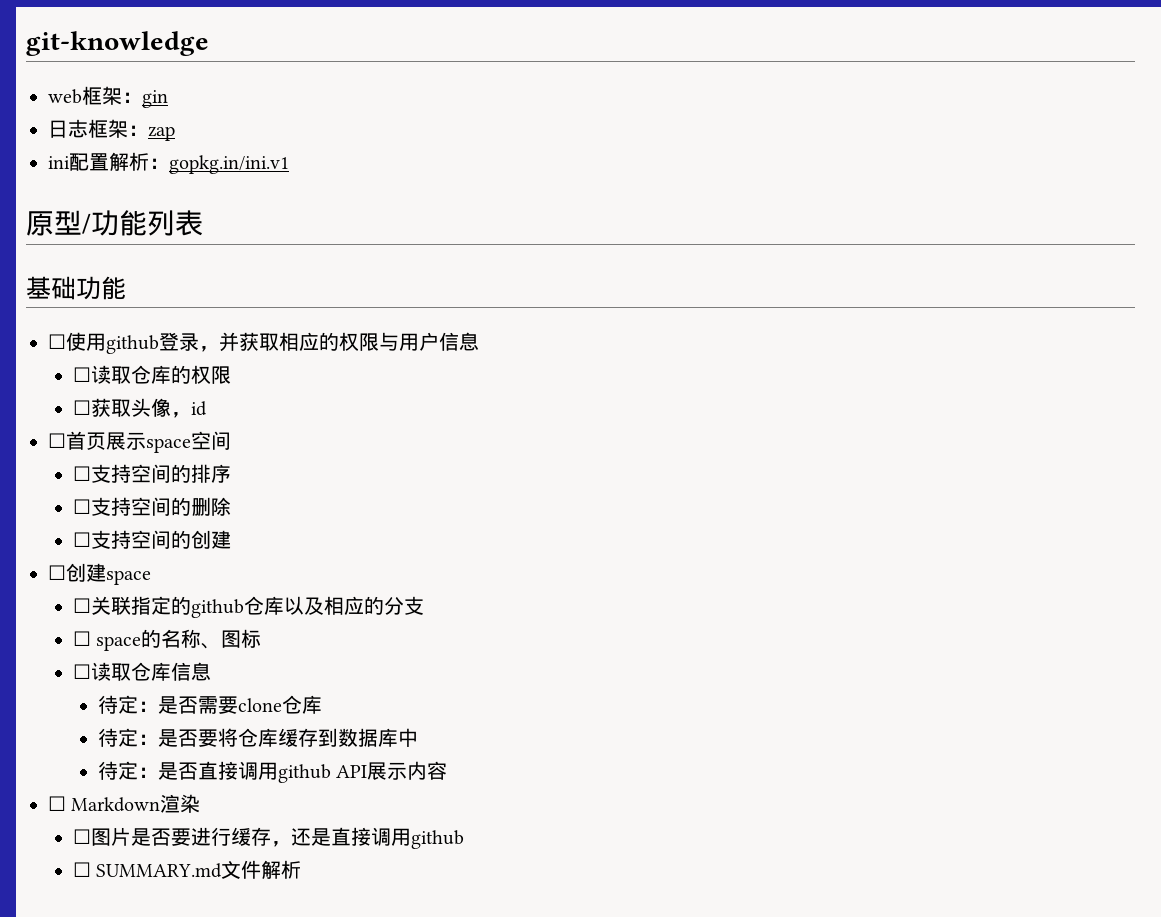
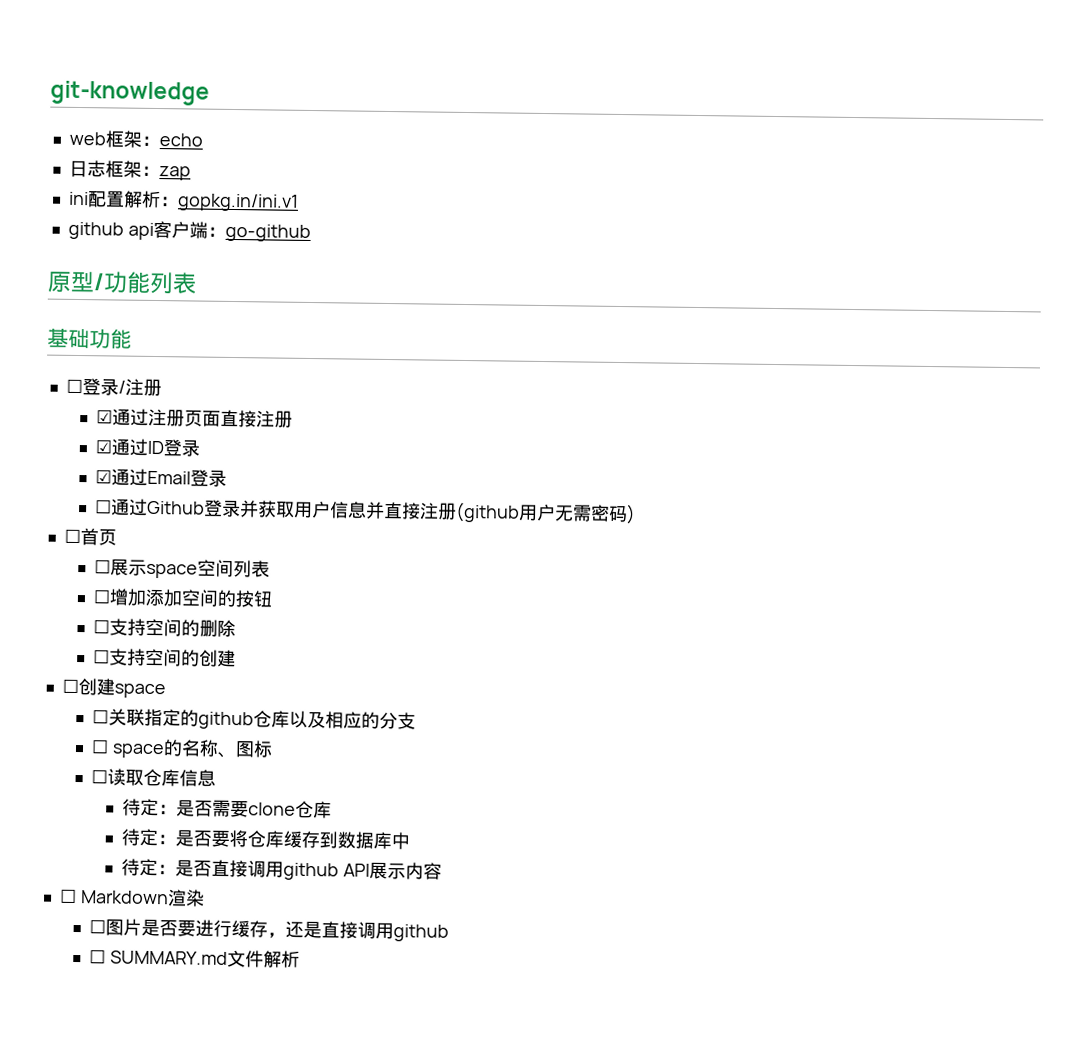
- web框架：gin
+ web框架：echo
+ github api客户端：go-github
- ☐使用github登录，并获取相应的权限与用户信息
- ☐读取仓库的权限
- ☐获取头像，id
+ ☐登录/注册
+ ☑通过注册页面直接注册
+ ☑通过ID登录
+ ☑通过Email登录
+ ☐通过Github登录并获取用户信息并直接注册(github用户无需密码)
- ☐首页展示space空间
- ☐支持空间的排序
+ ☐首页
+ ☐展示space空间列表
+ ☐增加添加空间的按钮

